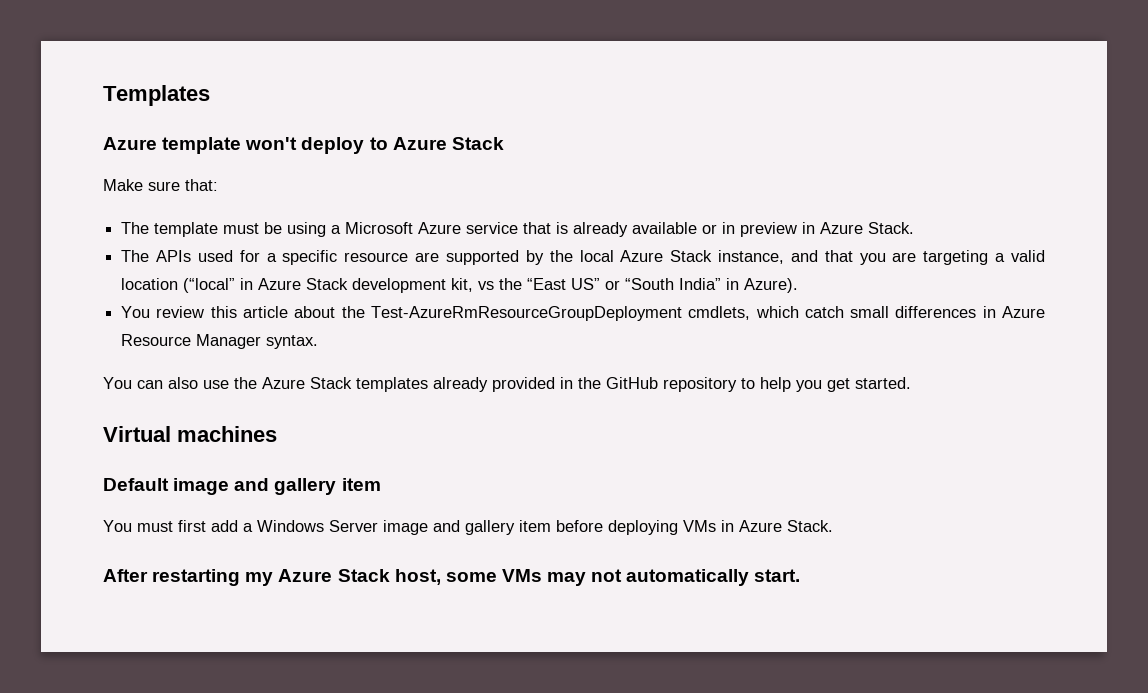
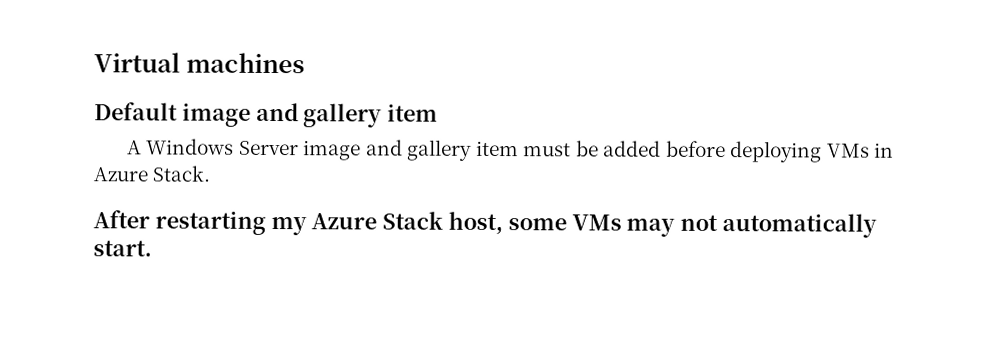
- Templates
- Azure template won't deploy to Azure Stack
- Make sure that:
- The template must be using a Microsoft Azure service that is already available or in preview in Azure Stack.
- The APIs used for a specific resource are supported by the local Azure Stack instance, and that you are targeting a valid location (“local” in Azure Stack development kit, vs the “East US” or “South India” in Azure).
- You review this article about the Test-AzureRmResourceGroupDeployment cmdlets, which catch small differences in Azure Resource Manager syntax.
- You can also use the Azure Stack templates already provided in the GitHub repository to help you get started.
- You must first add a Windows Server image and gallery item before deploying VMs in Azure Stack.
+ A Windows Server image and gallery item must be added before deploying VMs in Azure Stack.

